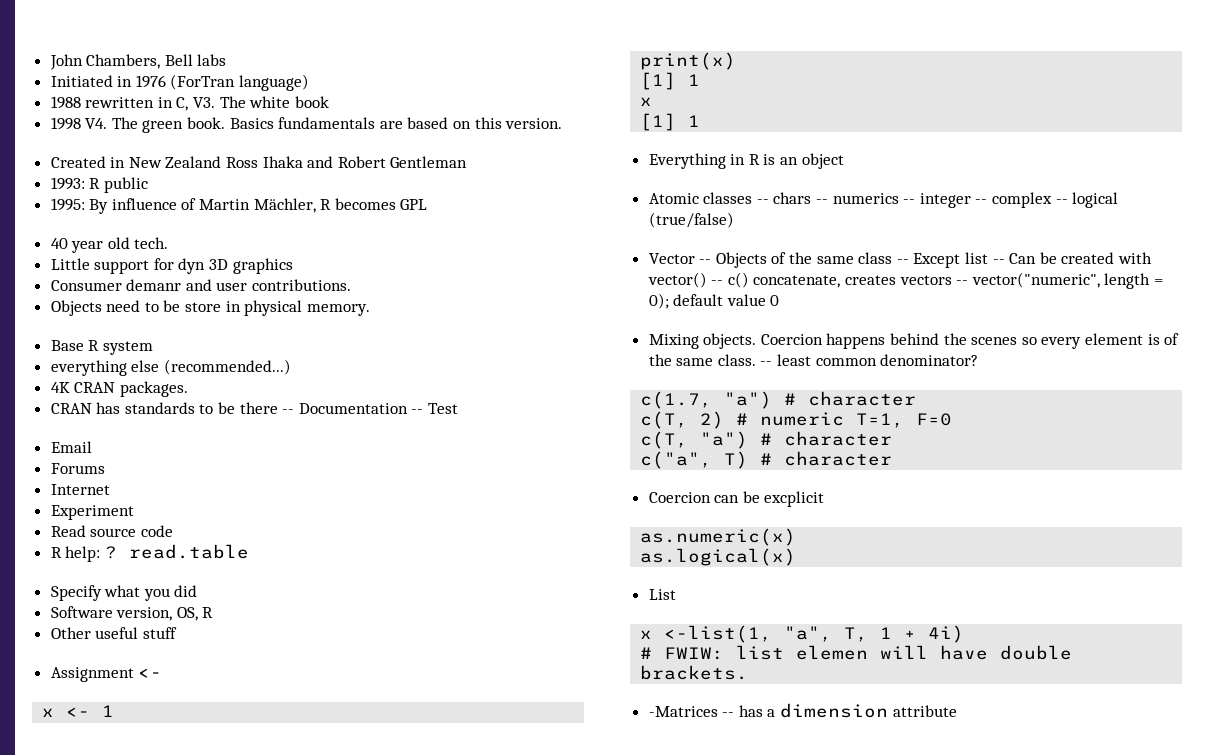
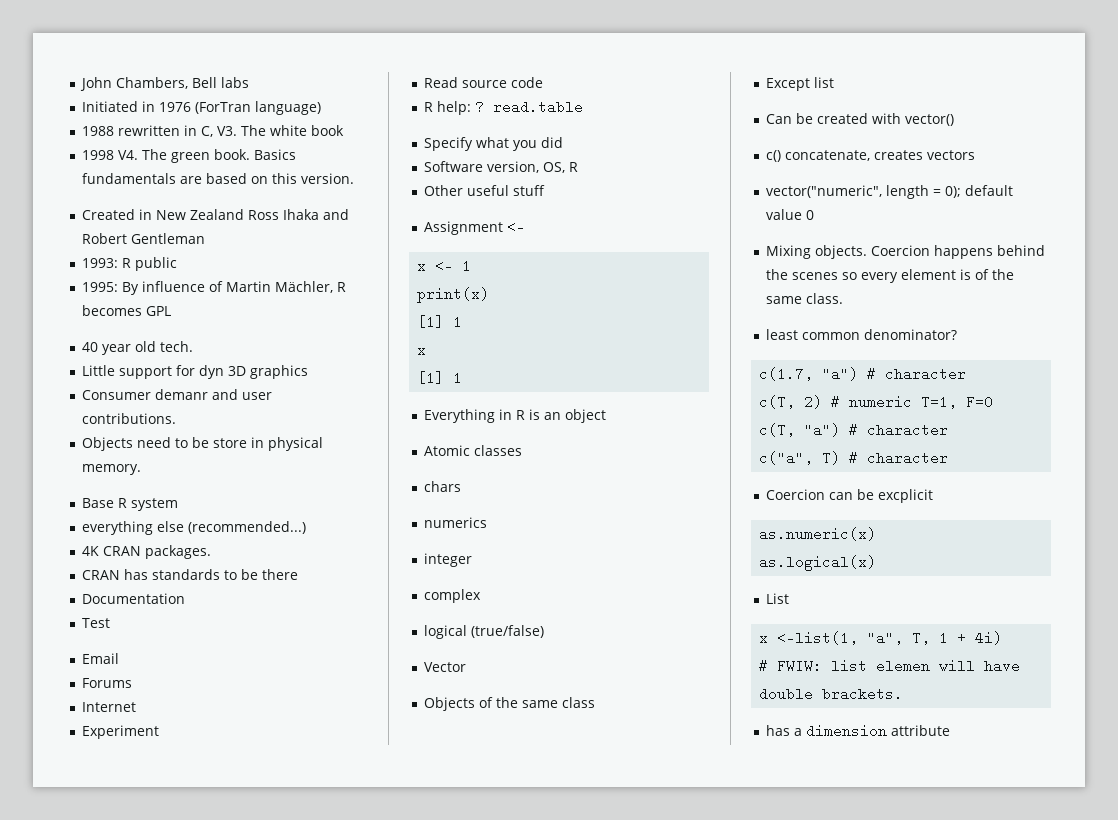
- CRAN has standards to be there -- Documentation -- Test
+ CRAN has standards to be there
+ Documentation
+ Test
- Atomic classes -- chars -- numerics -- integer -- complex -- logical (true/false)
+ Atomic classes
+ chars
+ numerics
+ integer
+ complex
+ logical (true/false)
- Vector -- Objects of the same class -- Except list -- Can be created with vector() -- c() concatenate, creates vectors -- vector("numeric", length = 0); default value 0
+ Vector
+ Objects of the same class
+ Except list
+ Can be created with vector()
+ c() concatenate, creates vectors
+ vector("numeric", length = 0); default value 0
- Coercion happens behind the scenes so every element is of the same class. -- least common denominator?
+ Coercion happens behind the scenes so every element is of the same class.
+ least common denominator?
- -Matrices -- has a dimension attribute
+ has a dimension attribute

